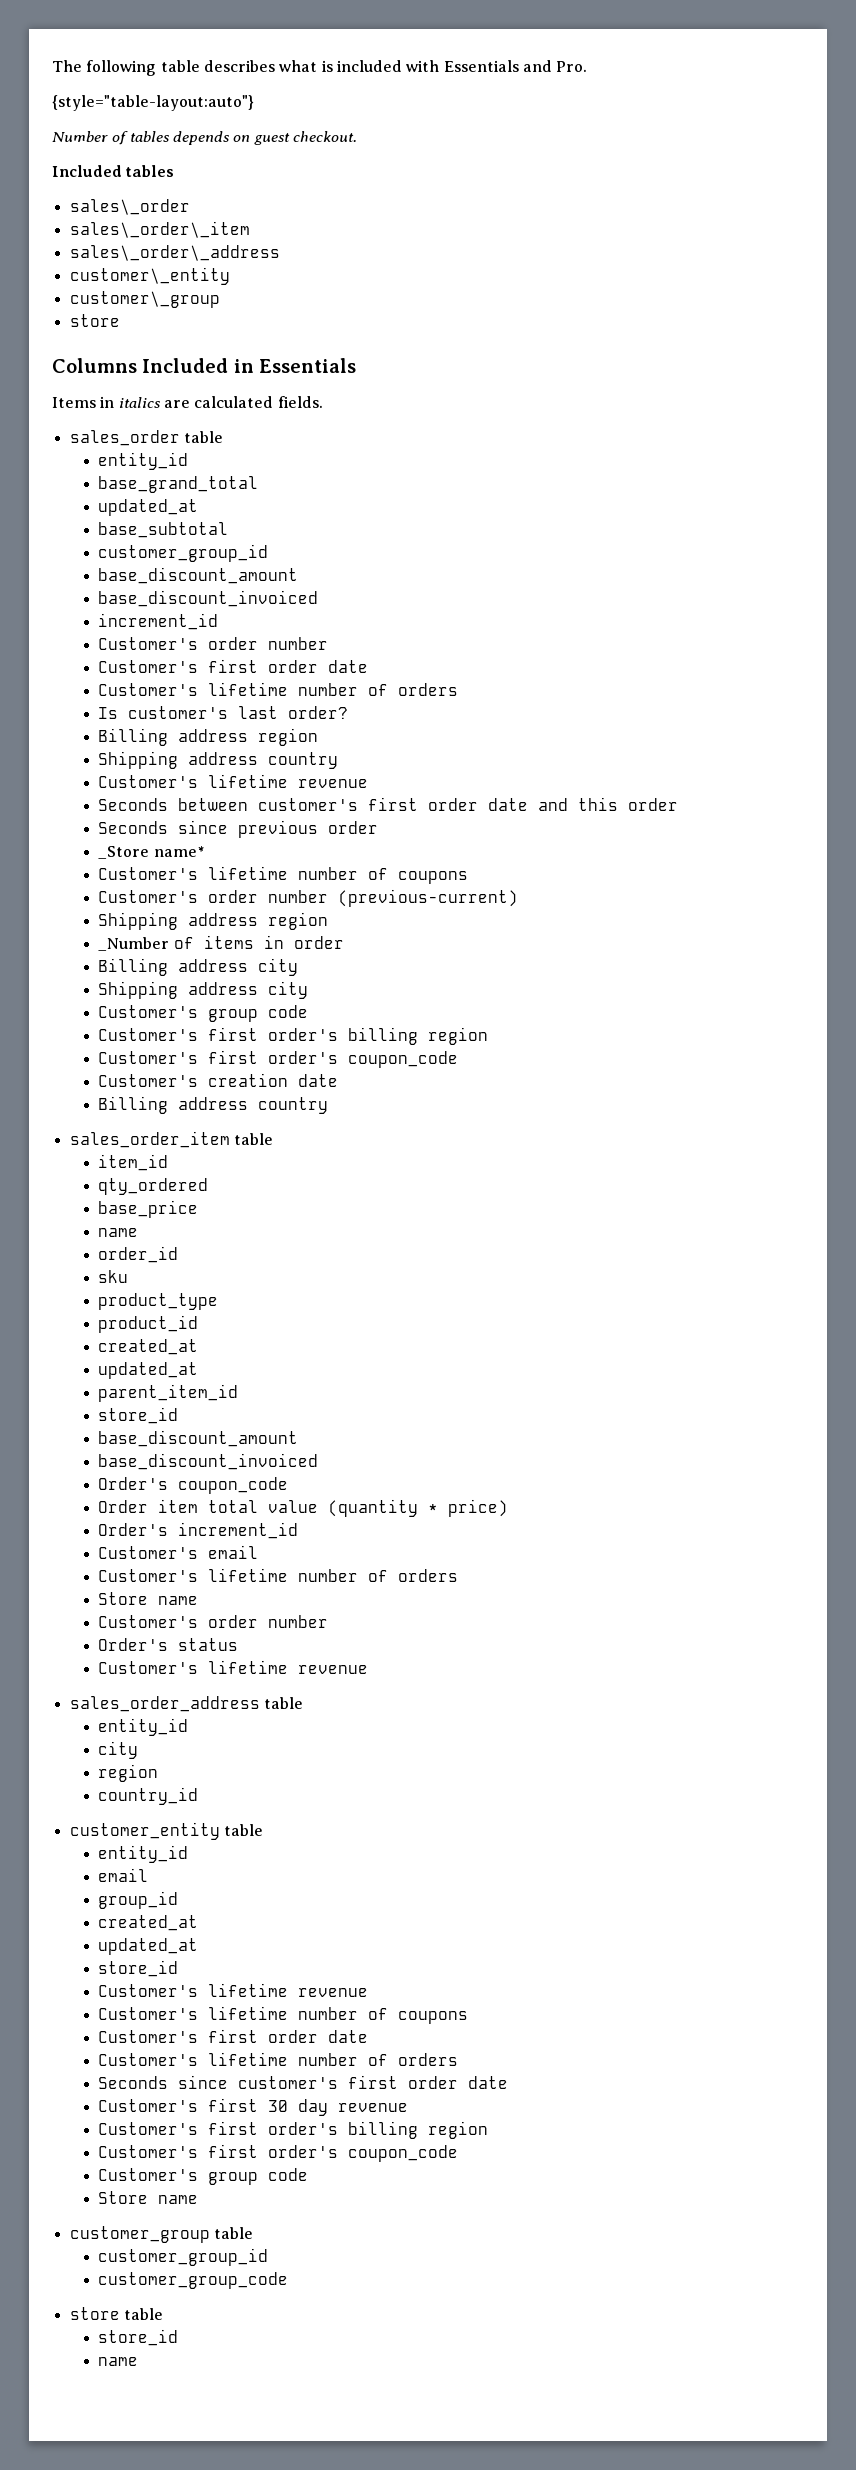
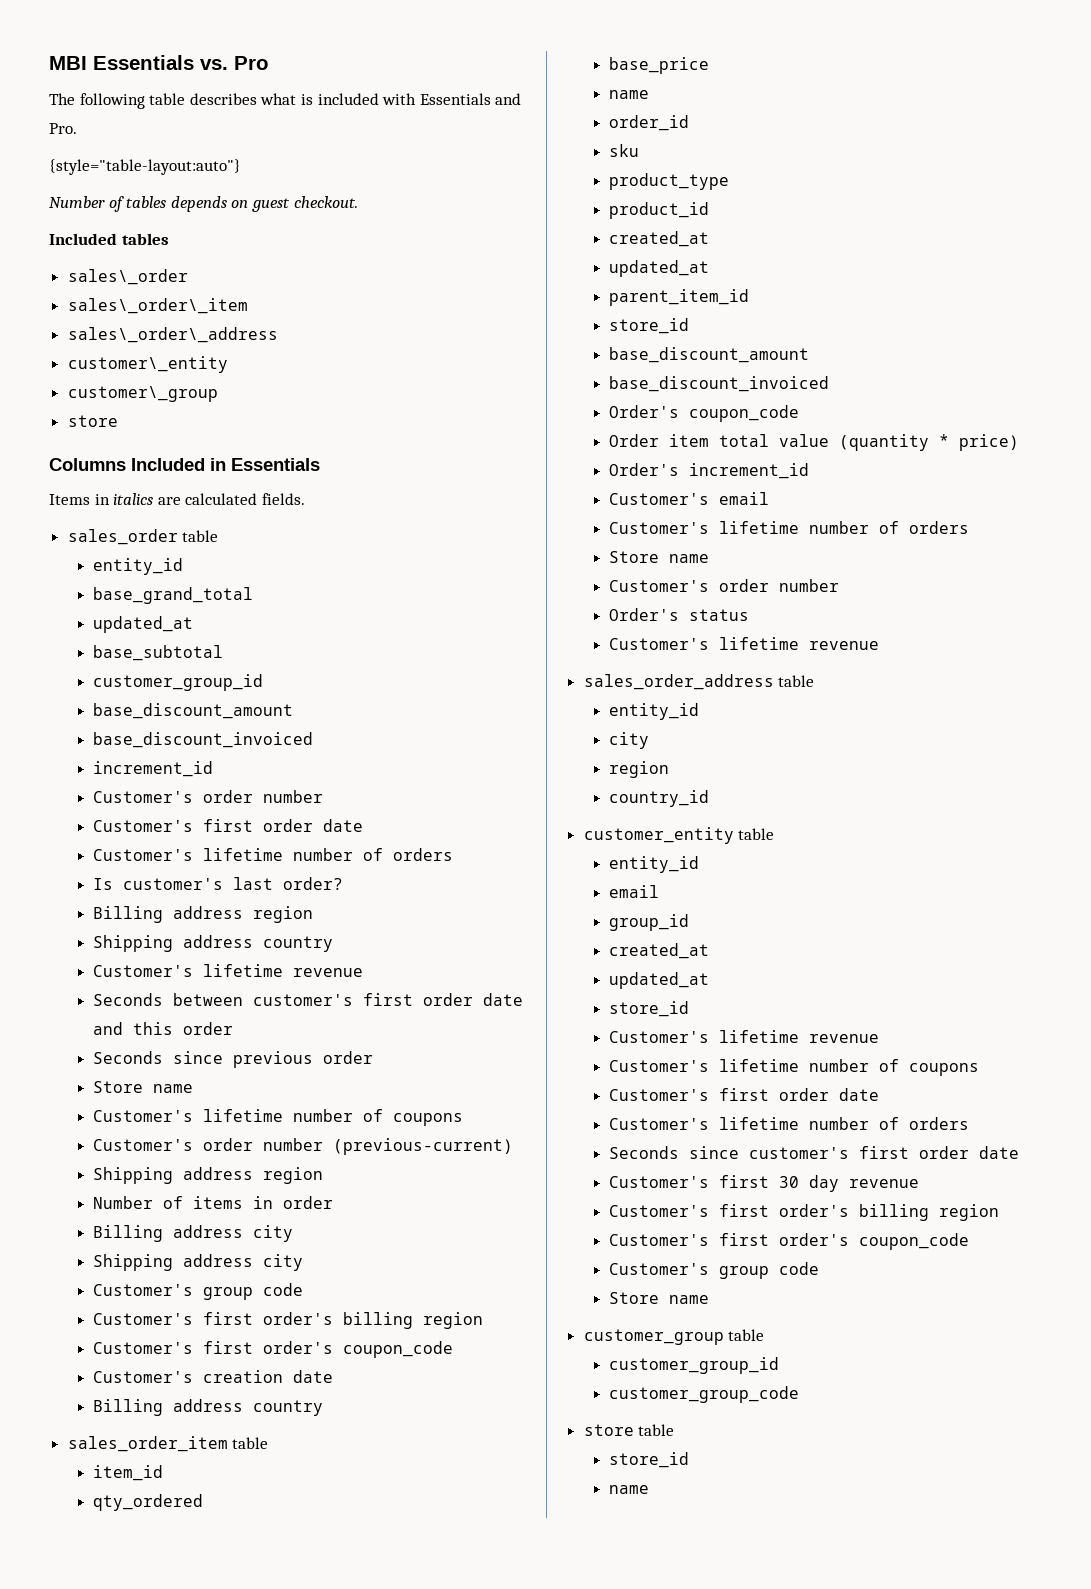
+ MBI Essentials vs. Pro
  Seconds since previous order
- _Store name*
+ Store name
- _Number of items in order
+ Number of items in order

